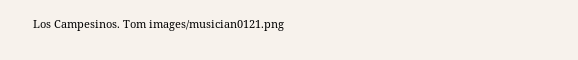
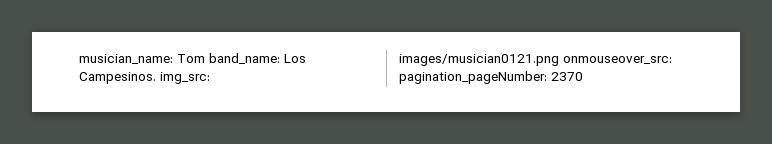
- Los Campesinos. Tom images/musician0121.png
+ musician_name: Tom band_name: Los Campesinos. img_src: images/musician0121.png onmouseover_src: pagination_pageNumber: 2370

